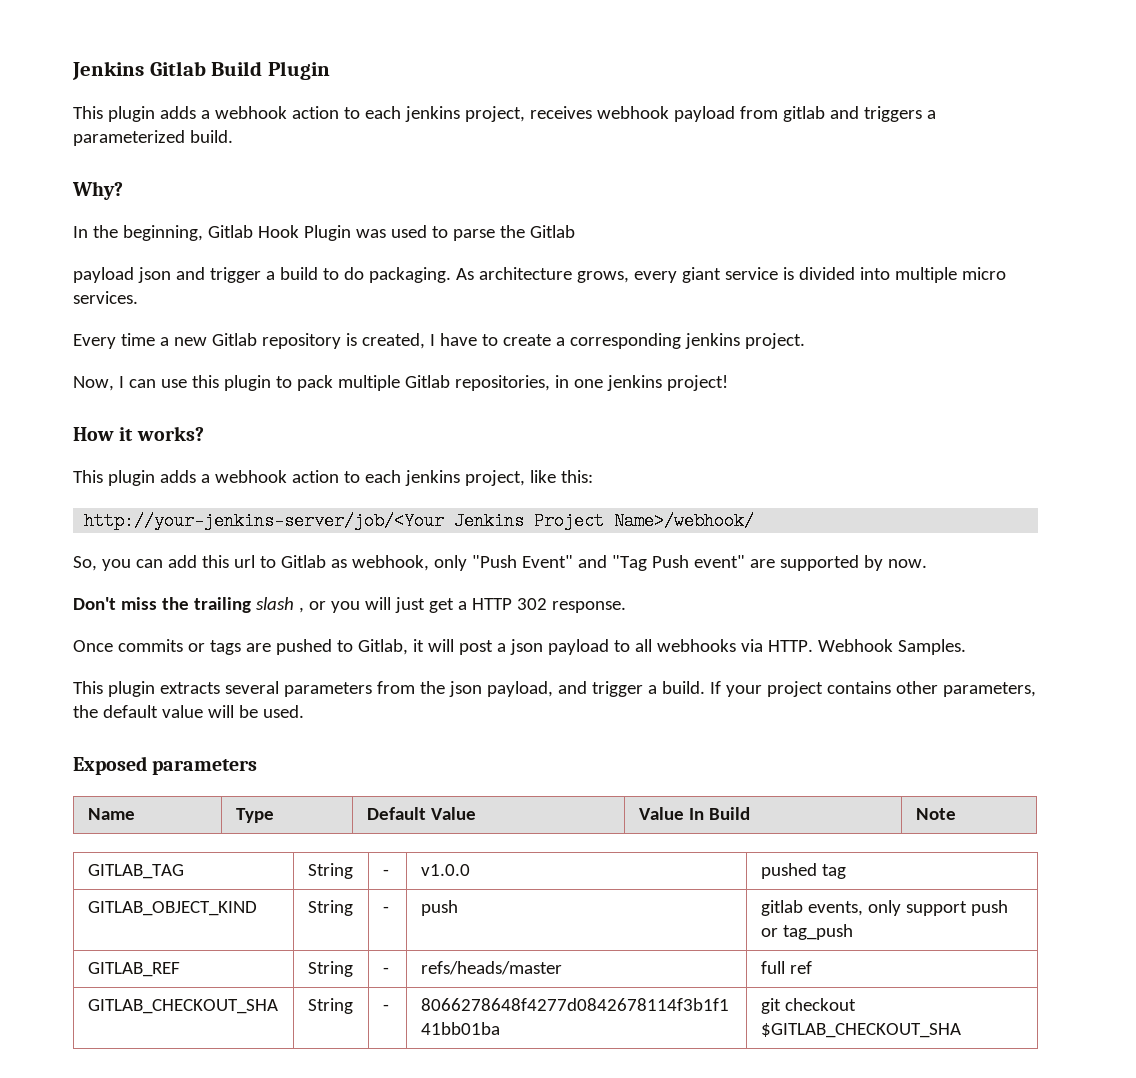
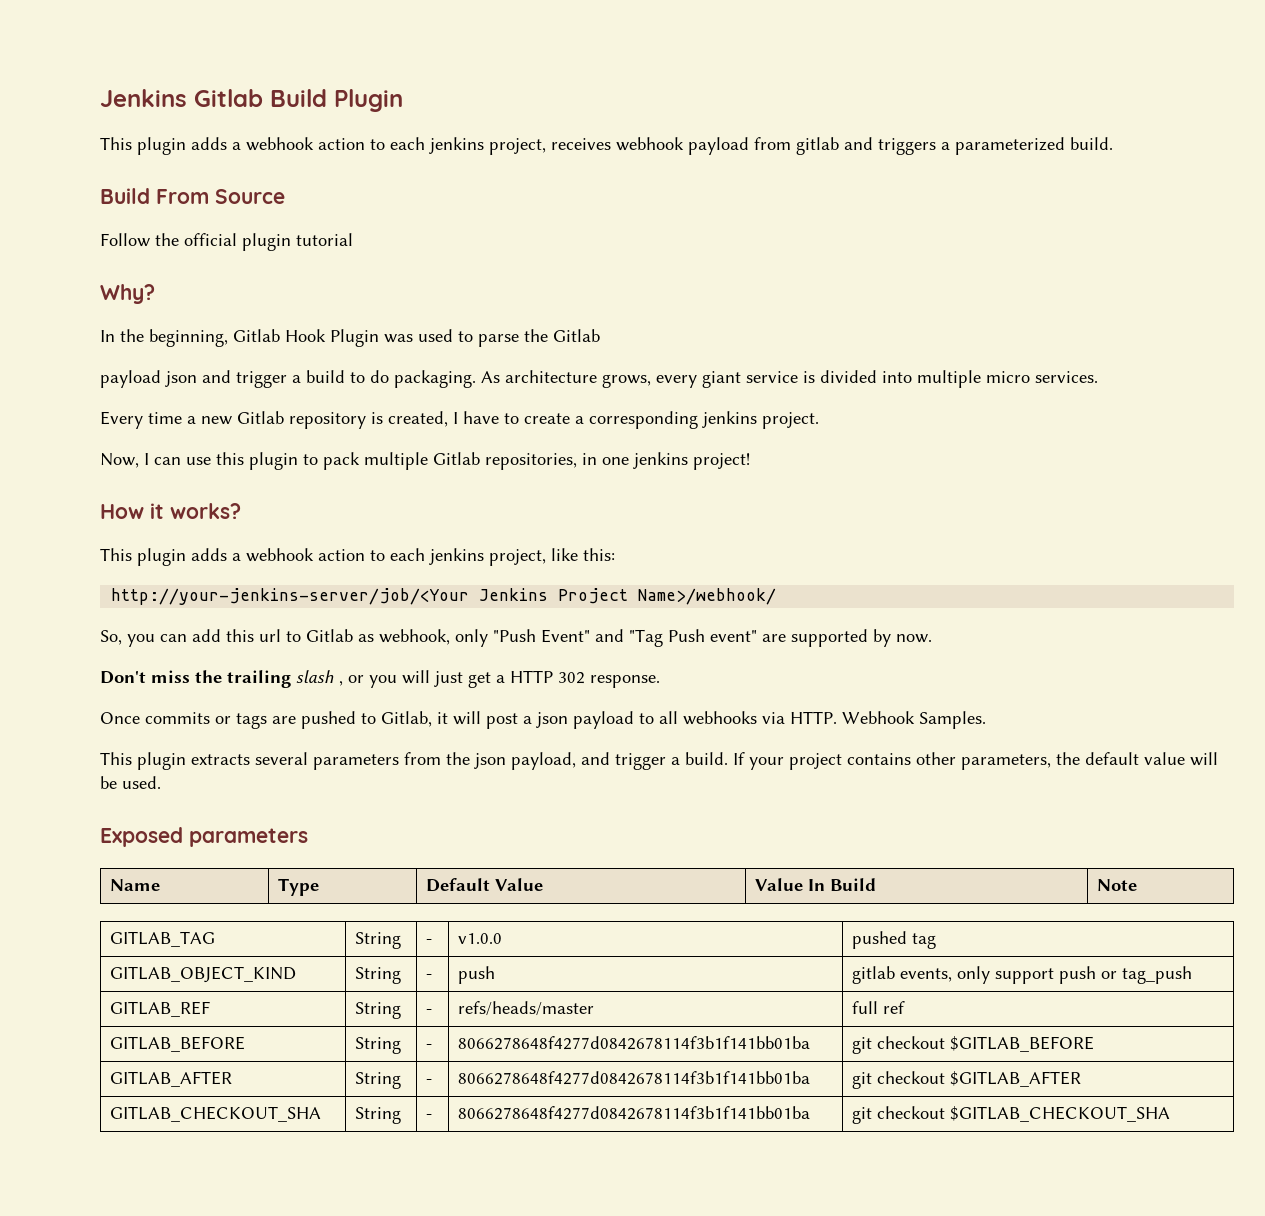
+ Build From Source
+ Follow the official plugin tutorial
+ GITLAB_BEFORE | String | - | 8066278648f4277d0842678114f3b1f141bb01ba | git checkout $GITLAB_BEFORE
+ GITLAB_AFTER | String | - | 8066278648f4277d0842678114f3b1f141bb01ba | git checkout $GITLAB_AFTER

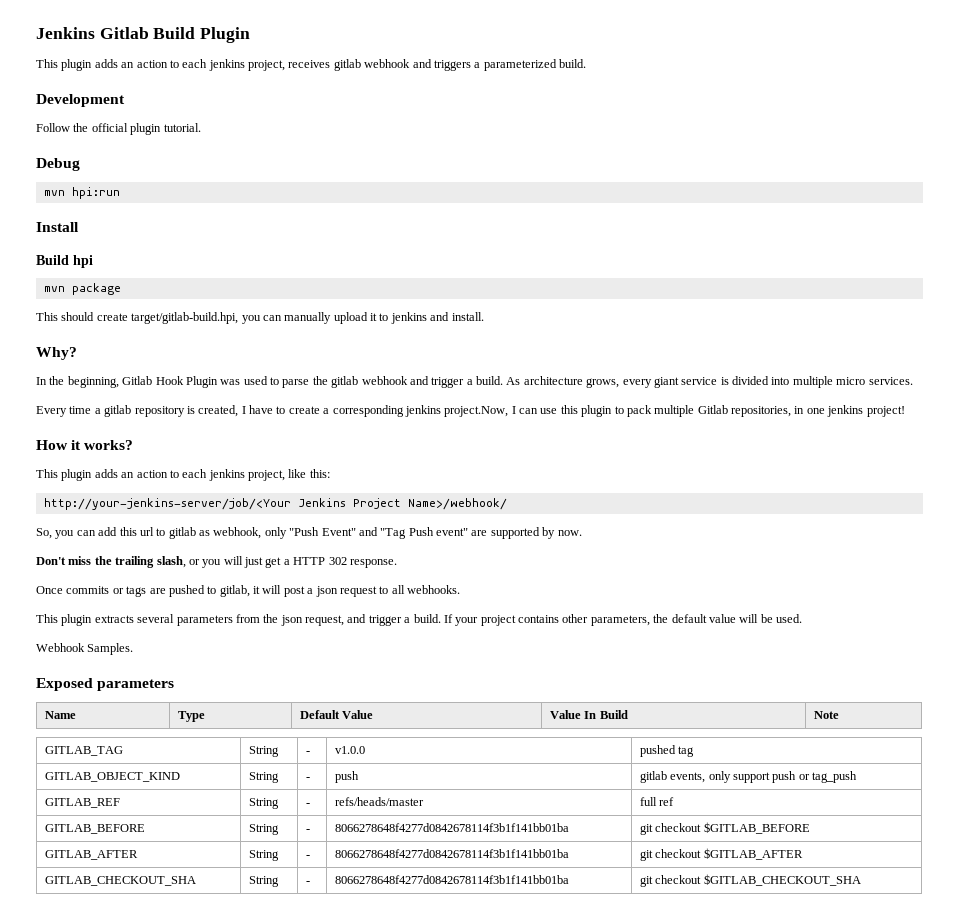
- This plugin adds a webhook action to each jenkins project, receives webhook payload from gitlab and triggers a parameterized build.
+ This plugin adds an action to each jenkins project, receives gitlab webhook and triggers a parameterized build.
- Build From Source
+ Development
- Follow the official plugin tutorial
+ Follow the official plugin tutorial.
+ Debug
+ mvn hpi:run
+ Install
+ Build hpi
+ mvn package
+ This should create target/gitlab-build.hpi, you can manually upload it to jenkins and install.
- In the beginning, Gitlab Hook Plugin was used to parse the Gitlab
- payload json and trigger a build to do packaging.
+ In the beginning, Gitlab Hook Plugin was used to parse the gitlab webhook and trigger a build.
- Every time a new Gitlab repository is created, I have to create a corresponding jenkins project.
- Now, I can use this plugin to pack multiple Gitlab repositories, in one jenkins project!
+ Every time a gitlab repository is created, I have to create a corresponding jenkins project.Now, I can use this plugin to pack multiple Gitlab repositories, in one jenkins project!
- This plugin adds a webhook action to each jenkins project, like this:
+ This plugin adds an action to each jenkins project, like this:
- So, you can add this url to Gitlab as webhook, only "Push Event" and "Tag Push event" are supported by now.
+ So, you can add this url to gitlab as webhook, only "Push Event" and "Tag Push event" are supported by now.
- Don't miss the trailing slash , or you will just get a HTTP 302 response.
+ Don't miss the trailing slash, or you will just get a HTTP 302 response.
- Once commits or tags are pushed to Gitlab, it will post a json payload to all webhooks via HTTP. Webhook Samples.
+ Once commits or tags are pushed to gitlab, it will post a json request to all webhooks.
- This plugin extracts several parameters from the json payload, and trigger a build.
+ This plugin extracts several parameters from the json request, and trigger a build.
+ Webhook Samples.

